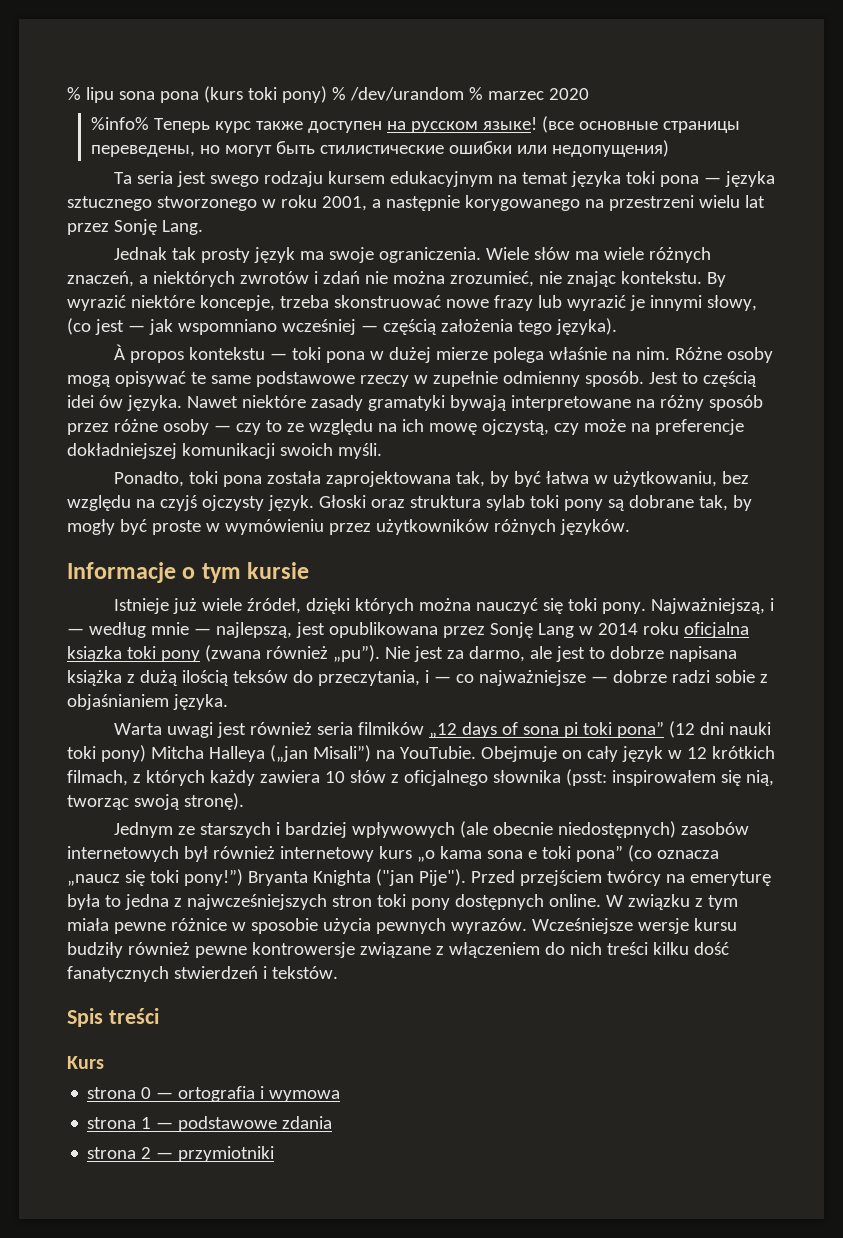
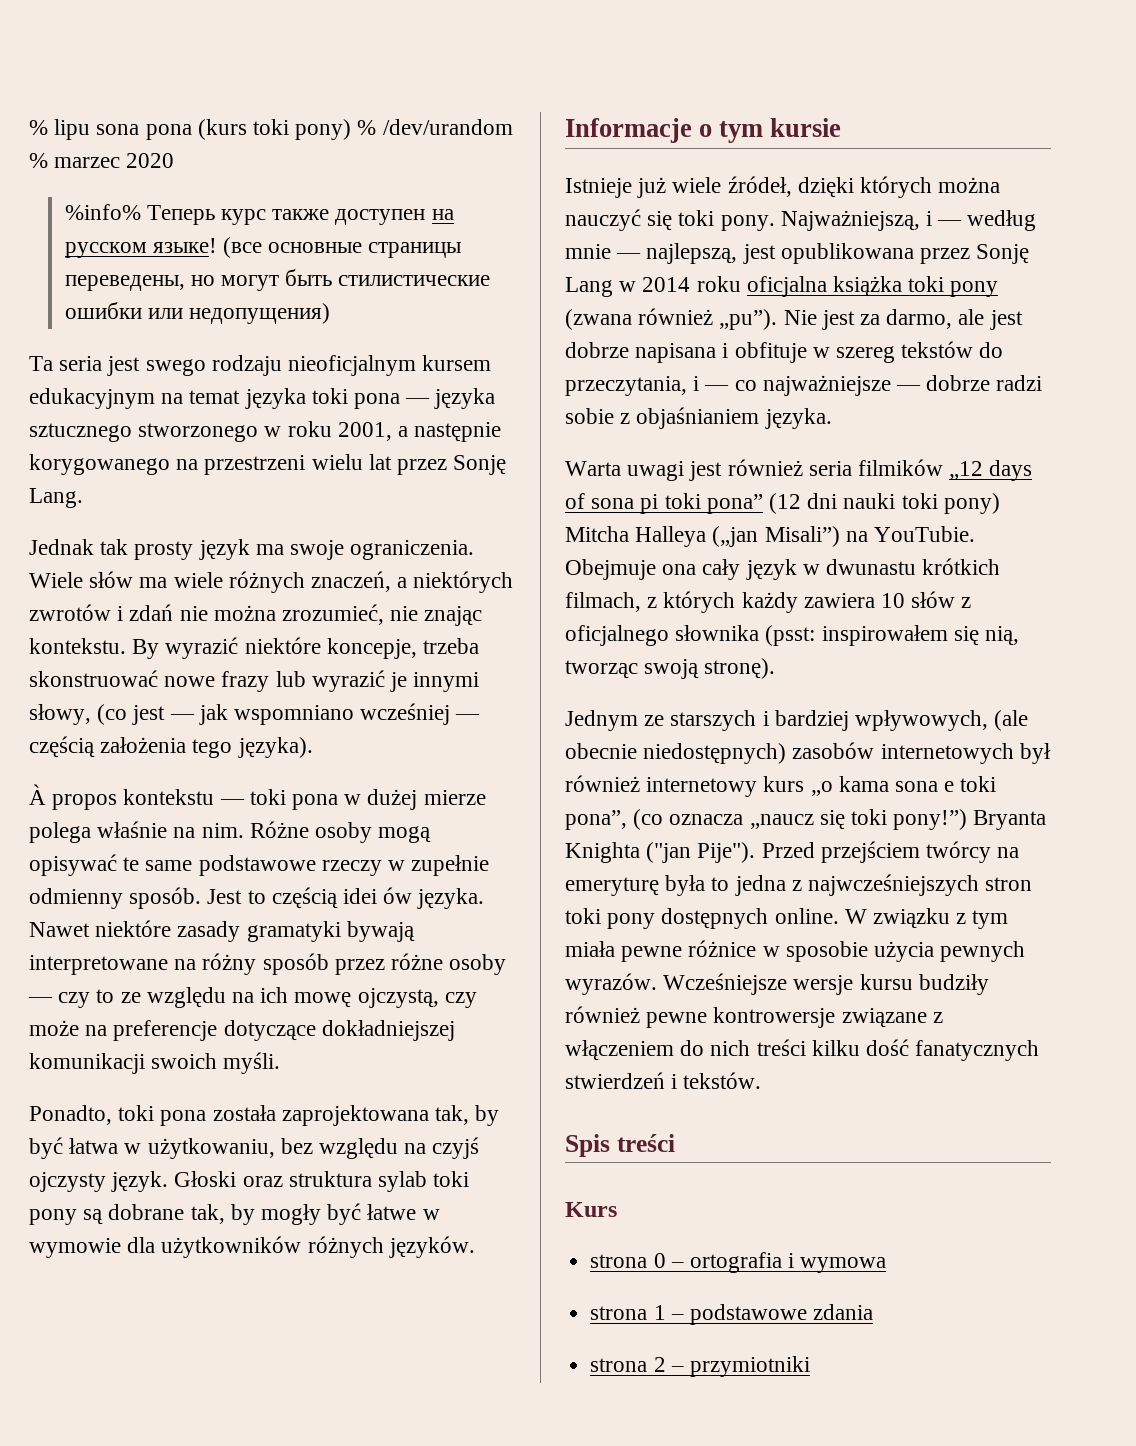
- Ta seria jest swego rodzaju kursem edukacyjnym na temat języka toki pona — języka sztucznego stworzonego w roku 2001, a następnie korygowanego na przestrzeni wielu lat przez Sonję Lang.
+ Ta seria jest swego rodzaju nieoficjalnym kursem edukacyjnym na temat języka toki pona — języka sztucznego stworzonego w roku 2001, a następnie korygowanego na przestrzeni wielu lat przez Sonję Lang.
- Nawet niektóre zasady gramatyki bywają interpretowane na różny sposób przez różne osoby — czy to ze względu na ich mowę ojczystą, czy może na preferencje dokładniejszej komunikacji swoich myśli.
+ Nawet niektóre zasady gramatyki bywają interpretowane na różny sposób przez różne osoby — czy to ze względu na ich mowę ojczystą, czy może na preferencje dotyczące dokładniejszej komunikacji swoich myśli.
- Głoski oraz struktura sylab toki pony są dobrane tak, by mogły być proste w wymówieniu przez użytkowników różnych języków.
+ Głoski oraz struktura sylab toki pony są dobrane tak, by mogły być łatwe w wymowie dla użytkowników różnych języków.
- Najważniejszą, i — według mnie — najlepszą, jest opublikowana przez Sonję Lang w 2014 roku oficjalna ksiązka toki pony (zwana również „pu”).
+ Najważniejszą, i — według mnie — najlepszą, jest opublikowana przez Sonję Lang w 2014 roku oficjalna książka toki pony (zwana również „pu”).
- Nie jest za darmo, ale jest to dobrze napisana książka z dużą ilością teksów do przeczytania, i — co najważniejsze — dobrze radzi sobie z objaśnianiem języka.
+ Nie jest za darmo, ale jest dobrze napisana i obfituje w szereg tekstów do przeczytania, i — co najważniejsze — dobrze radzi sobie z objaśnianiem języka.
- Obejmuje on cały język w 12 krótkich filmach, z których każdy zawiera 10 słów z oficjalnego słownika (psst: inspirowałem się nią, tworząc swoją stronę).
+ Obejmuje ona cały język w dwunastu krótkich filmach, z których każdy zawiera 10 słów z oficjalnego słownika (psst: inspirowałem się nią, tworząc swoją stronę).
- Jednym ze starszych i bardziej wpływowych (ale obecnie niedostępnych) zasobów internetowych był również internetowy kurs „o kama sona e toki pona” (co oznacza „naucz się toki pony!”)
+ Jednym ze starszych i bardziej wpływowych, (ale obecnie niedostępnych) zasobów internetowych był również internetowy kurs „o kama sona e toki pona”, (co oznacza „naucz się toki pony!”)
- strona 0 — ortografia i wymowa
+ strona 0 – ortografia i wymowa
- strona 1 — podstawowe zdania
+ strona 1 – podstawowe zdania
- strona 2 — przymiotniki
+ strona 2 – przymiotniki

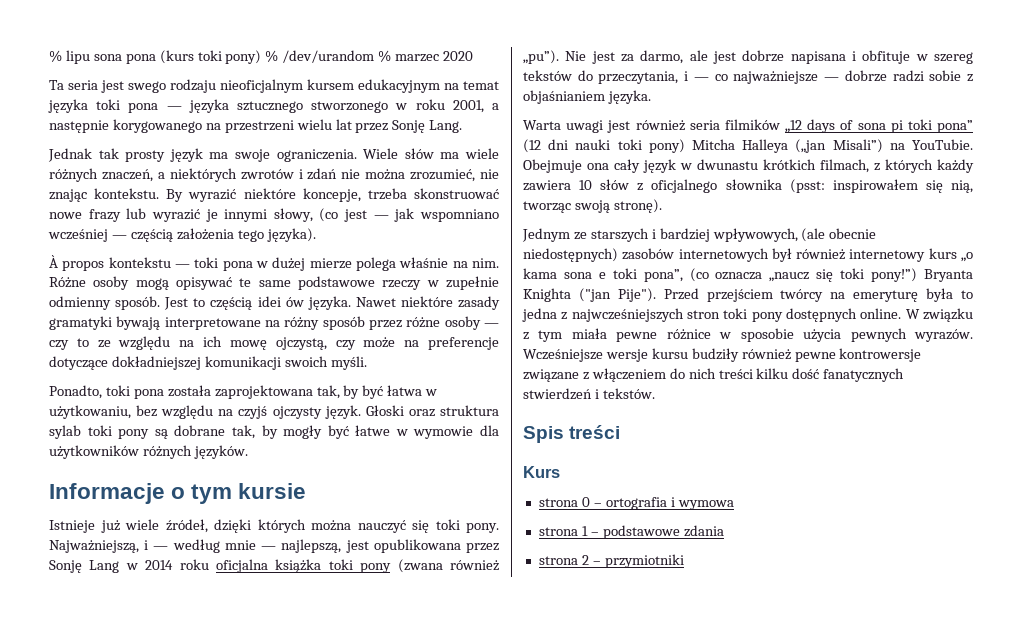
- %info% Теперь курс также доступен на русском языке! (все основные страницы переведены, но могут быть стилистические ошибки или недопущения)

